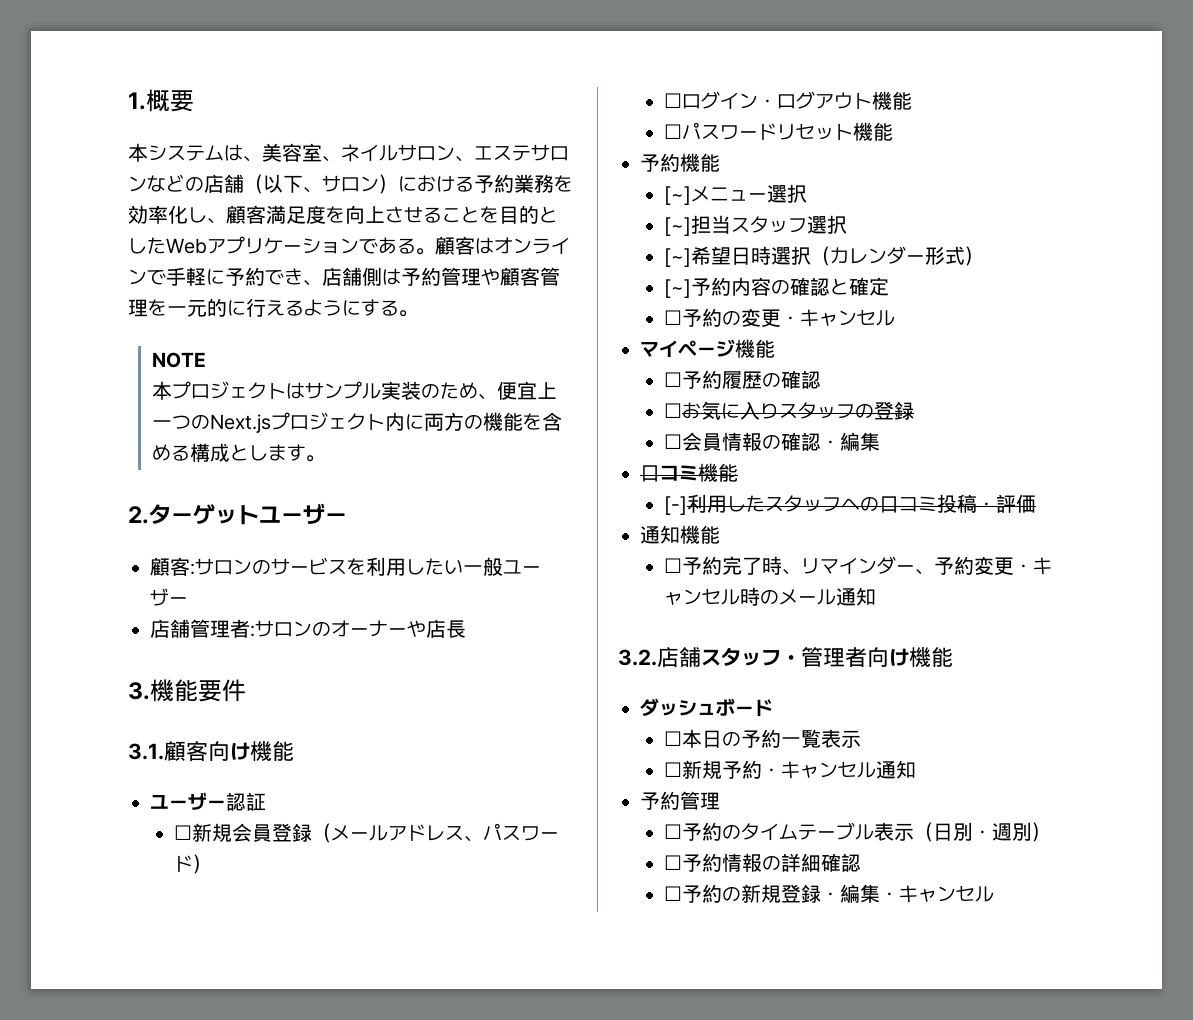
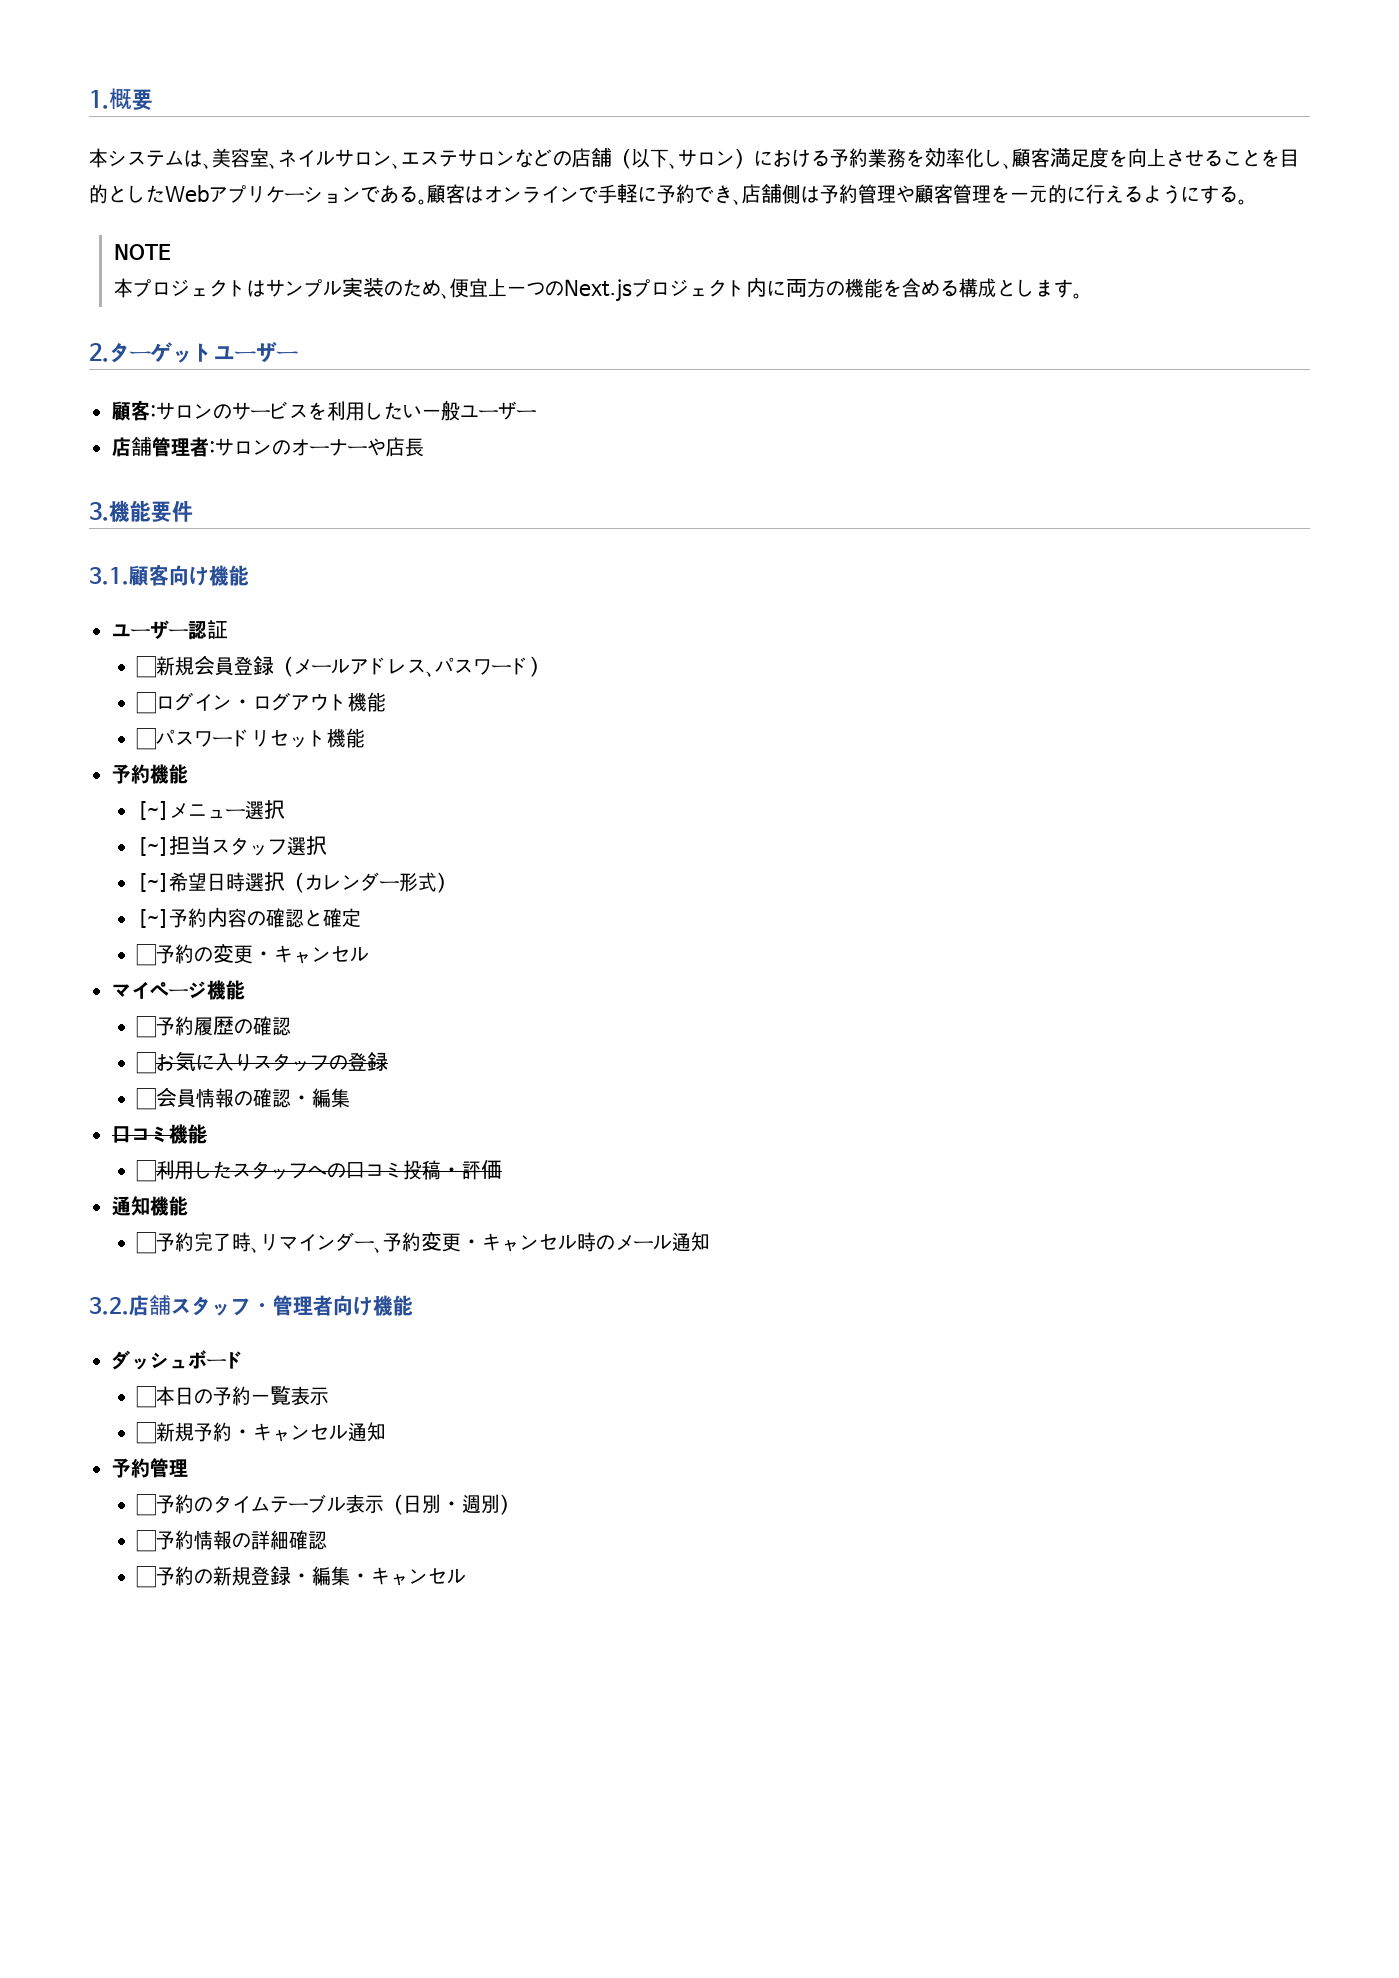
- [-]利用したスタッフへの口コミ投稿・評価
+ ☐利用したスタッフへの口コミ投稿・評価

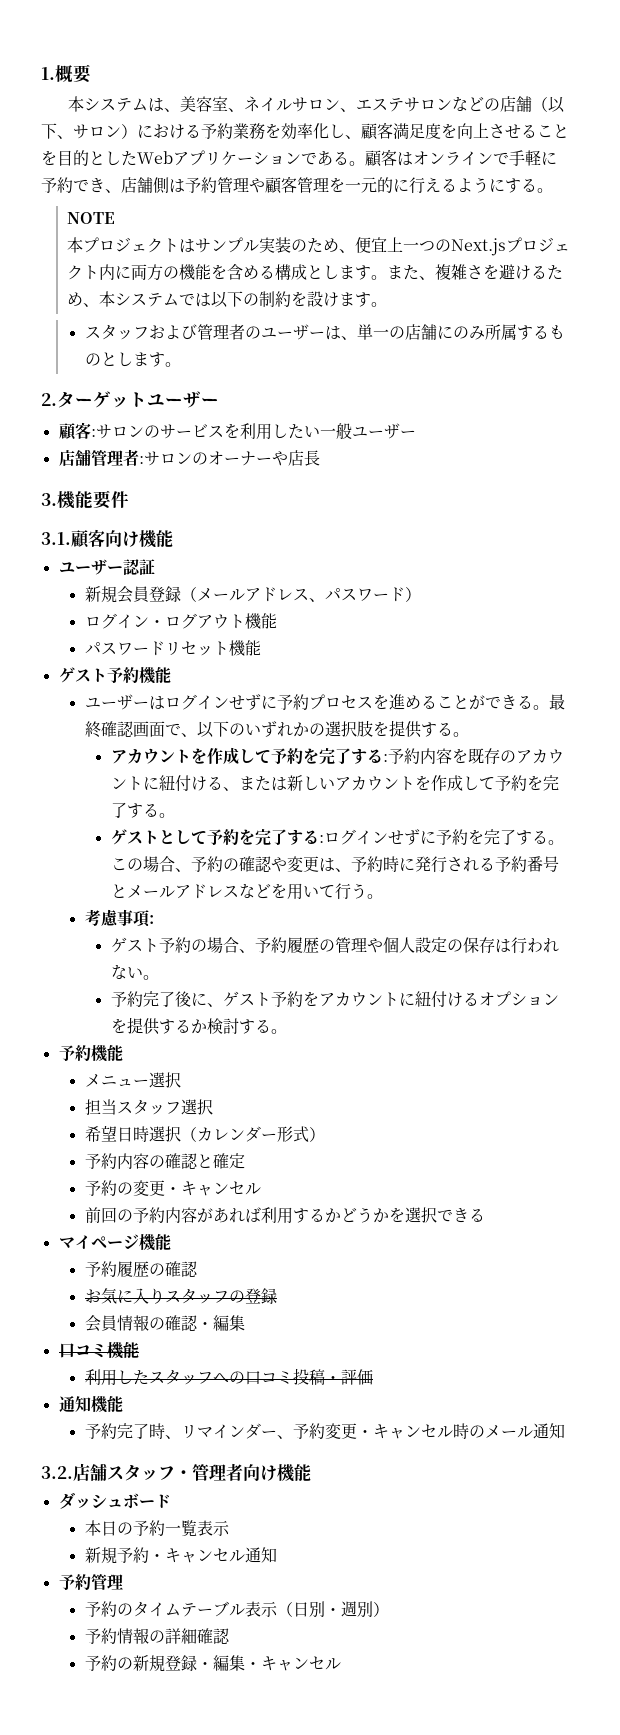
+ また、複雑さを避けるため、本システムでは以下の制約を設けます。
+ スタッフおよび管理者のユーザーは、単一の店舗にのみ所属するものとします。
- ☐新規会員登録（メールアドレス、パスワード）
+ 新規会員登録（メールアドレス、パスワード）
- ☐ログイン・ログアウト機能
+ ログイン・ログアウト機能
- ☐パスワードリセット機能
+ パスワードリセット機能
+ ゲスト予約機能
+ ユーザーはログインせずに予約プロセスを進めることができる。最終確認画面で、以下のいずれかの選択肢を提供する。
+ アカウントを作成して予約を完了する:予約内容を既存のアカウントに紐付ける、または新しいアカウントを作成して予約を完了する。
+ ゲストとして予約を完了する:ログインせずに予約を完了する。この場合、予約の確認や変更は、予約時に発行される予約番号とメールアドレスなどを用いて行う。
+ 考慮事項:
+ ゲスト予約の場合、予約履歴の管理や個人設定の保存は行われない。
+ 予約完了後に、ゲスト予約をアカウントに紐付けるオプションを提供するか検討する。
  予約機能
- [~]メニュー選択
+ メニュー選択
- [~]担当スタッフ選択
+ 担当スタッフ選択
- [~]希望日時選択（カレンダー形式）
+ 希望日時選択（カレンダー形式）
- [~]予約内容の確認と確定
+ 予約内容の確認と確定
- ☐予約の変更・キャンセル
+ 予約の変更・キャンセル
+ 前回の予約内容があれば利用するかどうかを選択できる
- ☐予約履歴の確認
+ 予約履歴の確認
- ☐お気に入りスタッフの登録
+ お気に入りスタッフの登録
- ☐会員情報の確認・編集
+ 会員情報の確認・編集
- ☐利用したスタッフへの口コミ投稿・評価
+ 利用したスタッフへの口コミ投稿・評価
- ☐予約完了時、リマインダー、予約変更・キャンセル時のメール通知
+ 予約完了時、リマインダー、予約変更・キャンセル時のメール通知
- ☐本日の予約一覧表示
+ 本日の予約一覧表示
- ☐新規予約・キャンセル通知
+ 新規予約・キャンセル通知
- ☐予約のタイムテーブル表示（日別・週別）
+ 予約のタイムテーブル表示（日別・週別）
- ☐予約情報の詳細確認
+ 予約情報の詳細確認
- ☐予約の新規登録・編集・キャンセル
+ 予約の新規登録・編集・キャンセル

